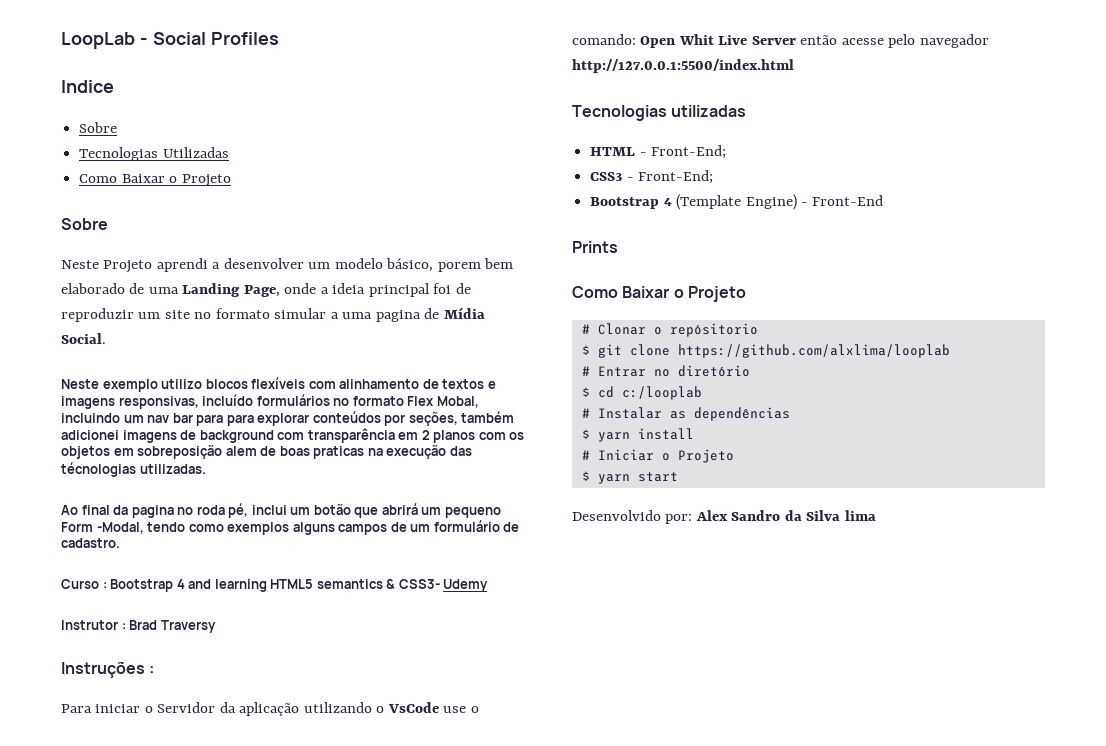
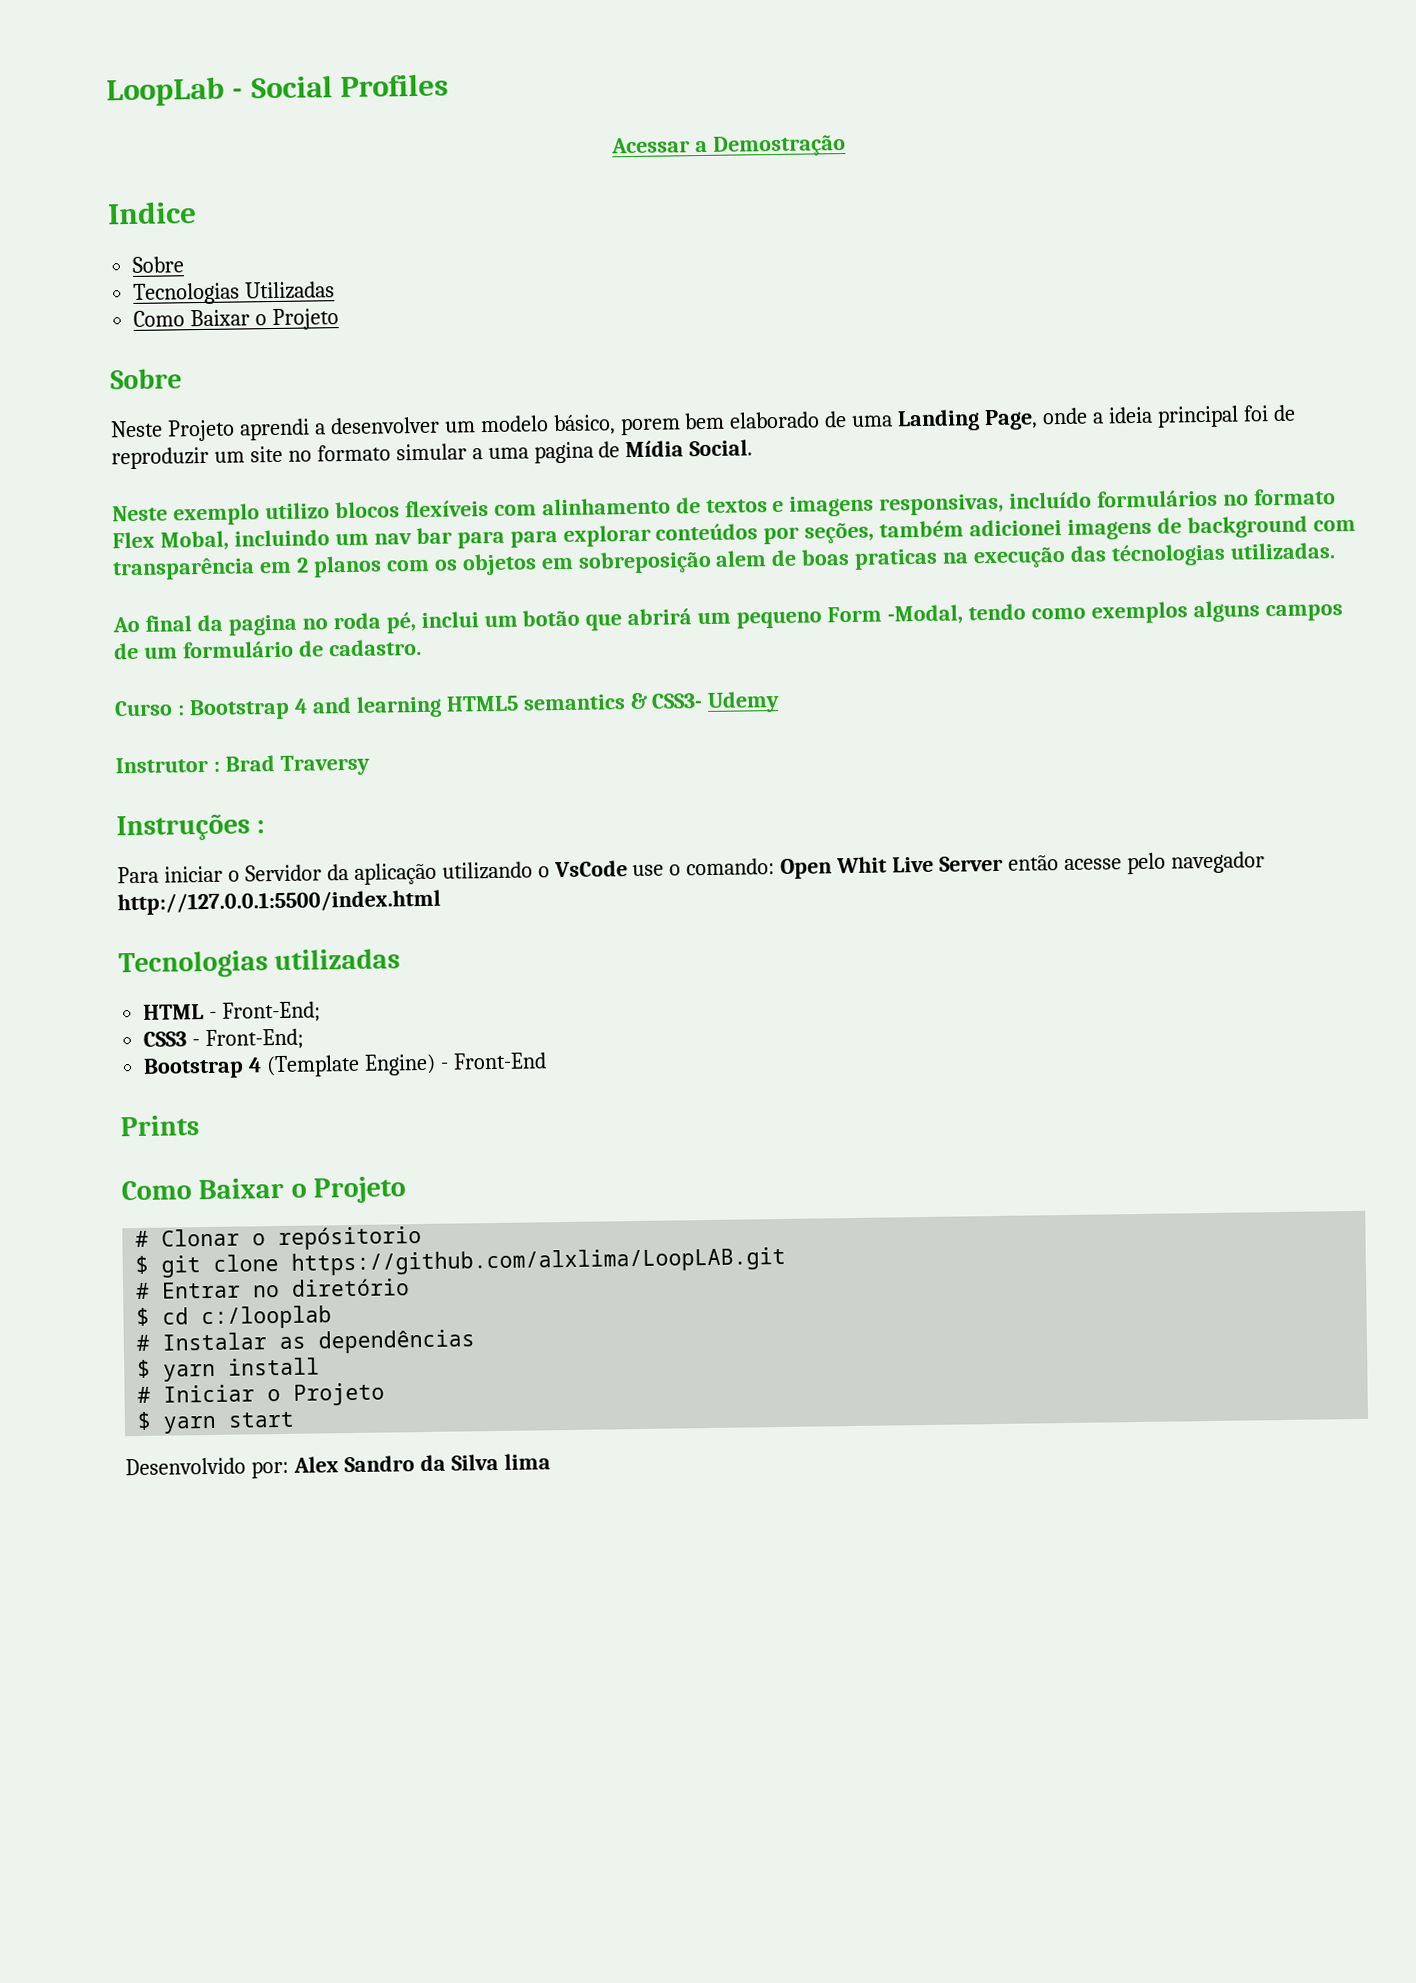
+ Acessar a Demostração
- $ git clone https://github.com/alxlima/looplab
+ $ git clone https://github.com/alxlima/LoopLAB.git

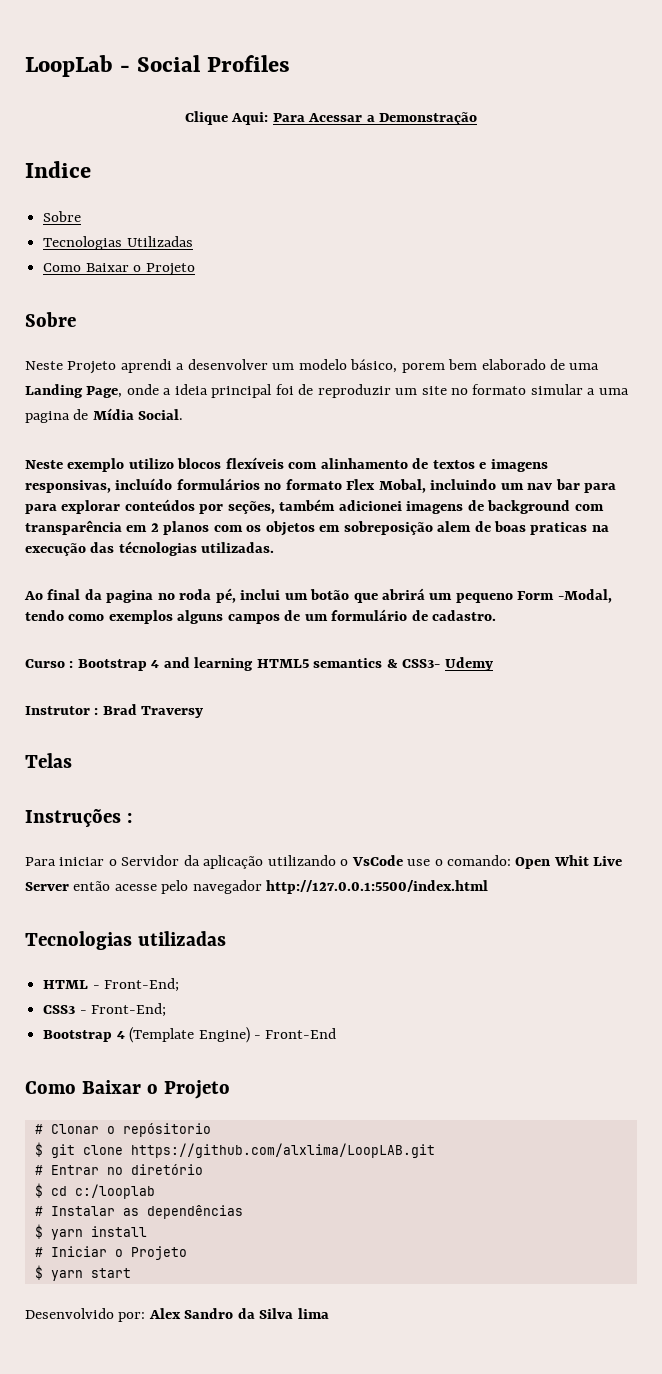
- Acessar a Demostração
+ Clique Aqui: Para Acessar a Demonstração
+ Telas
- Prints

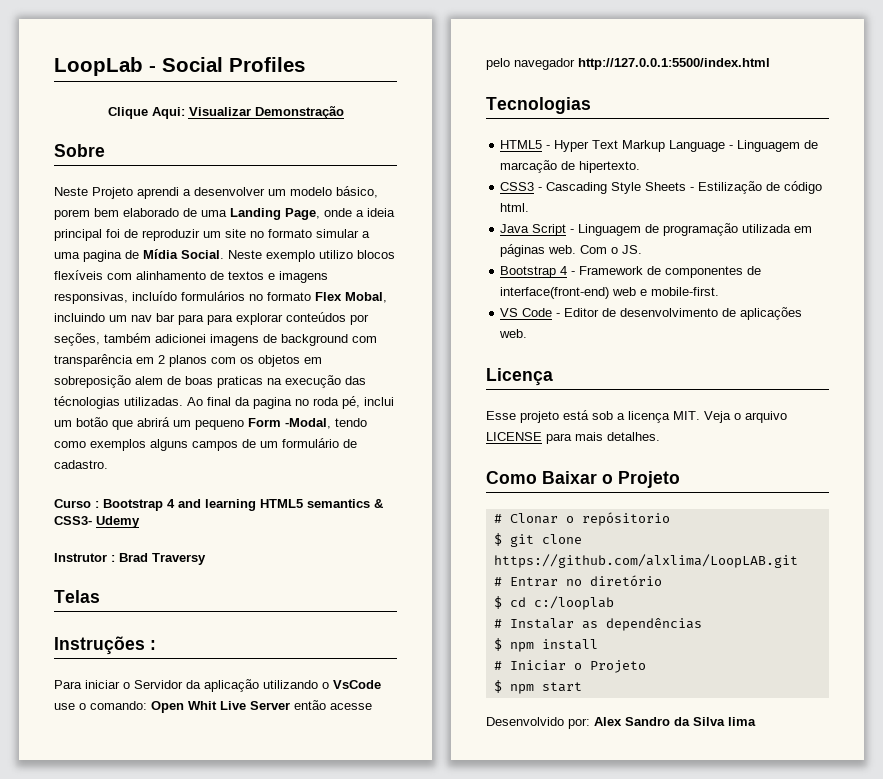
- Clique Aqui: Para Acessar a Demonstração
- Indice
- Sobre
- Tecnologias Utilizadas
- Como Baixar o Projeto
+ Clique Aqui: Visualizar Demonstração
- Neste Projeto aprendi a desenvolver um modelo básico, porem bem elaborado de uma Landing Page, onde a ideia principal foi de reproduzir um site no formato simular a uma pagina de Mídia Social.
- Neste exemplo utilizo blocos flexíveis com alinhamento de textos e imagens responsivas, incluído formulários no formato Flex Mobal, incluindo um nav bar para para explorar conteúdos por seções, também adicionei imagens de background com transparência em 2 planos com os objetos em sobreposição alem de boas praticas na execução das técnologias utilizadas.
- Ao final da pagina no roda pé, inclui um botão que abrirá um pequeno Form -Modal, tendo como exemplos alguns campos de um formulário de cadastro.
+ Neste Projeto aprendi a desenvolver um modelo básico, porem bem elaborado de uma Landing Page, onde a ideia principal foi de reproduzir um site no formato simular a uma pagina de Mídia Social. Neste exemplo utilizo blocos flexíveis com alinhamento de textos e imagens responsivas, incluído formulários no formato Flex Mobal, incluindo um nav bar para para explorar conteúdos por seções, também adicionei imagens de background com transparência em 2 planos com os objetos em sobreposição alem de boas praticas na execução das técnologias utilizadas. Ao final da pagina no roda pé, inclui um botão que abrirá um pequeno Form -Modal, tendo como exemplos alguns campos de um formulário de cadastro.
- Tecnologias utilizadas
- HTML - Front-End;
- CSS3 - Front-End;
- Bootstrap 4 (Template Engine) - Front-End
+ Tecnologias
+ HTML5 - Hyper Text Markup Language - Linguagem de marcação de hipertexto.
+ CSS3 - Cascading Style Sheets - Estilização de código html.
+ Java Script - Linguagem de programação utilizada em páginas web. Com o JS.
+ Bootstrap 4 - Framework de componentes de interface(front-end) web e mobile-first.
+ VS Code - Editor de desenvolvimento de aplicações web.
+ Licença
+ Esse projeto está sob a licença MIT. Veja o arquivo LICENSE para mais detalhes.
- $ yarn install
+ $ npm install
- $ yarn start
+ $ npm start

